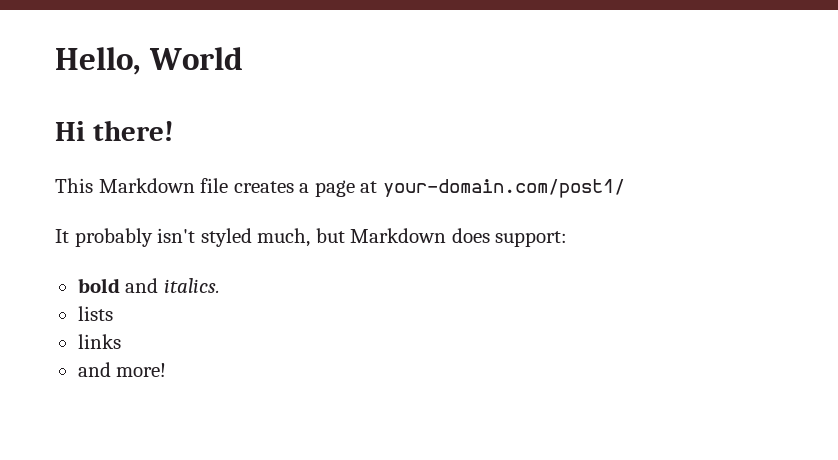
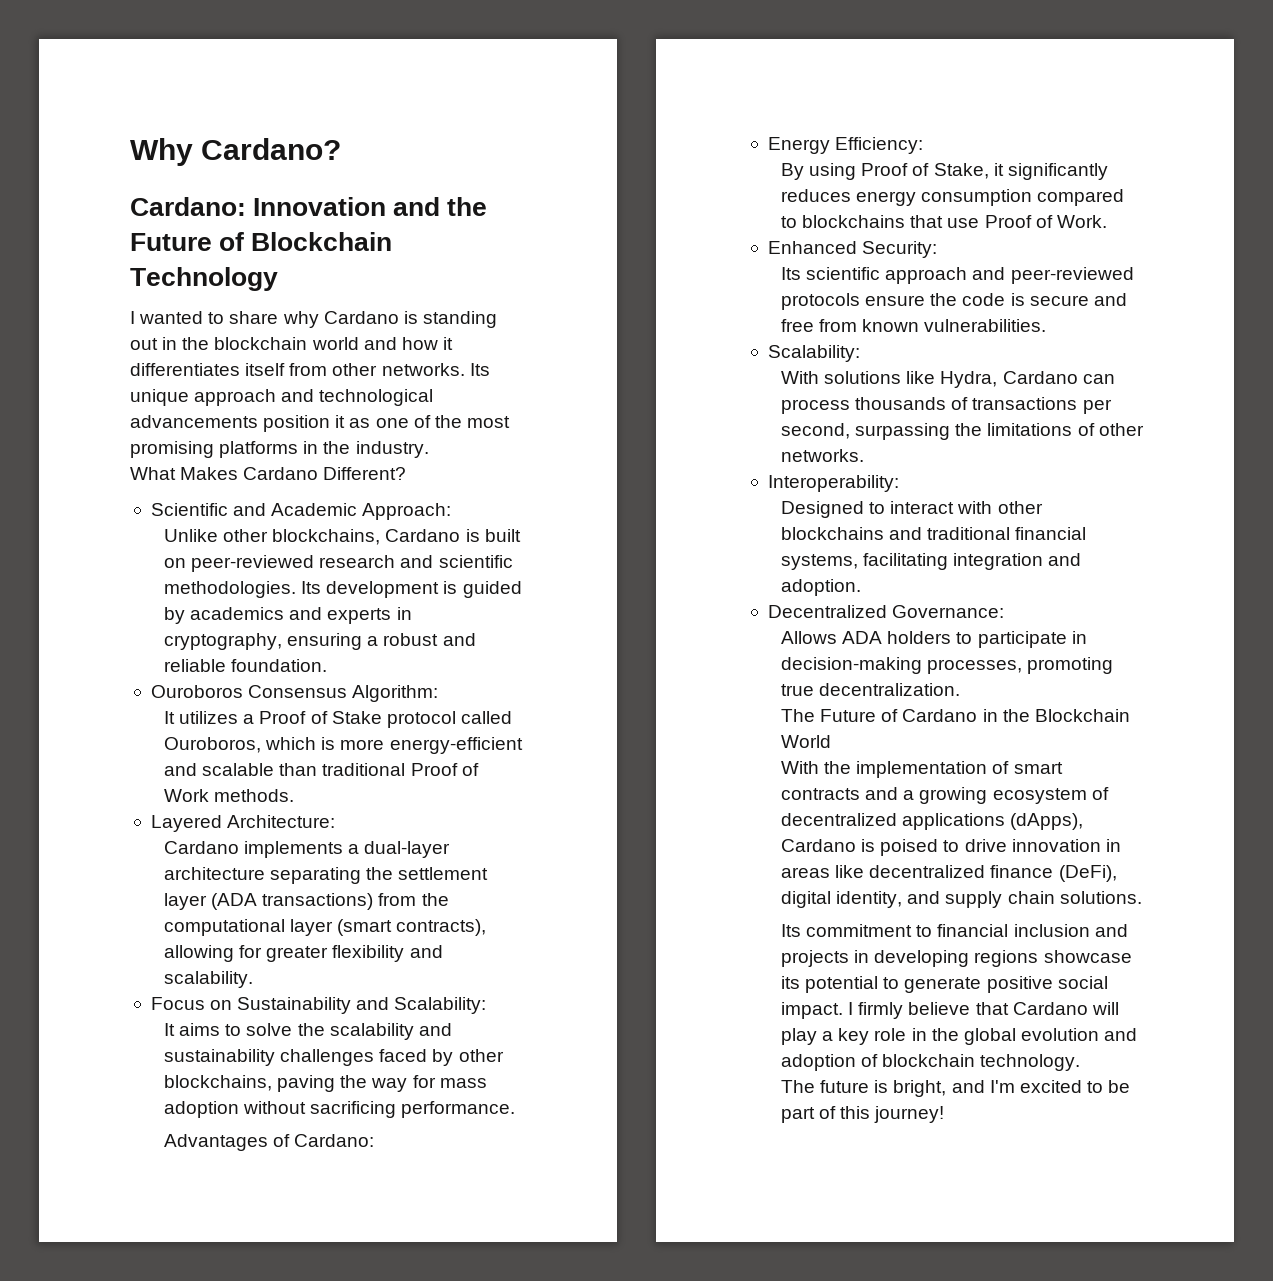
- Hello, World
- Hi there!
- This Markdown file creates a page at your-domain.com/post1/
- It probably isn't styled much, but Markdown does support:
- bold and italics.
- lists
- links
- and more!
+ Why Cardano?
+ Cardano: Innovation and the Future of Blockchain Technology
+ I wanted to share why Cardano is standing out in the blockchain world and how it differentiates itself from other networks. Its unique approach and technological advancements position it as one of the most promising platforms in the industry.
+ What Makes Cardano Different?
+ Scientific and Academic Approach:
+ Unlike other blockchains, Cardano is built on peer-reviewed research and scientific methodologies. Its development is guided by academics and experts in cryptography, ensuring a robust and reliable foundation.
+ Ouroboros Consensus Algorithm:
+ It utilizes a Proof of Stake protocol called Ouroboros, which is more energy-efficient and scalable than traditional Proof of Work methods.
+ Layered Architecture:
+ Cardano implements a dual-layer architecture separating the settlement layer (ADA transactions) from the computational layer (smart contracts), allowing for greater flexibility and scalability.
+ Focus on Sustainability and Scalability:
+ It aims to solve the scalability and sustainability challenges faced by other blockchains, paving the way for mass adoption without sacrificing performance.
+ Advantages of Cardano:
+ Energy Efficiency:
+ By using Proof of Stake, it significantly reduces energy consumption compared to blockchains that use Proof of Work.
+ Enhanced Security:
+ Its scientific approach and peer-reviewed protocols ensure the code is secure and free from known vulnerabilities.
+ Scalability:
+ With solutions like Hydra, Cardano can process thousands of transactions per second, surpassing the limitations of other networks.
+ Interoperability:
+ Designed to interact with other blockchains and traditional financial systems, facilitating integration and adoption.
+ Decentralized Governance:
+ Allows ADA holders to participate in decision-making processes, promoting true decentralization.
+ The Future of Cardano in the Blockchain World
+ With the implementation of smart contracts and a growing ecosystem of decentralized applications (dApps), Cardano is poised to drive innovation in areas like decentralized finance (DeFi), digital identity, and supply chain solutions.
+ Its commitment to financial inclusion and projects in developing regions showcase its potential to generate positive social impact. I firmly believe that Cardano will play a key role in the global evolution and adoption of blockchain technology.
+ The future is bright, and I'm excited to be part of this journey!

